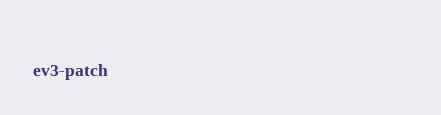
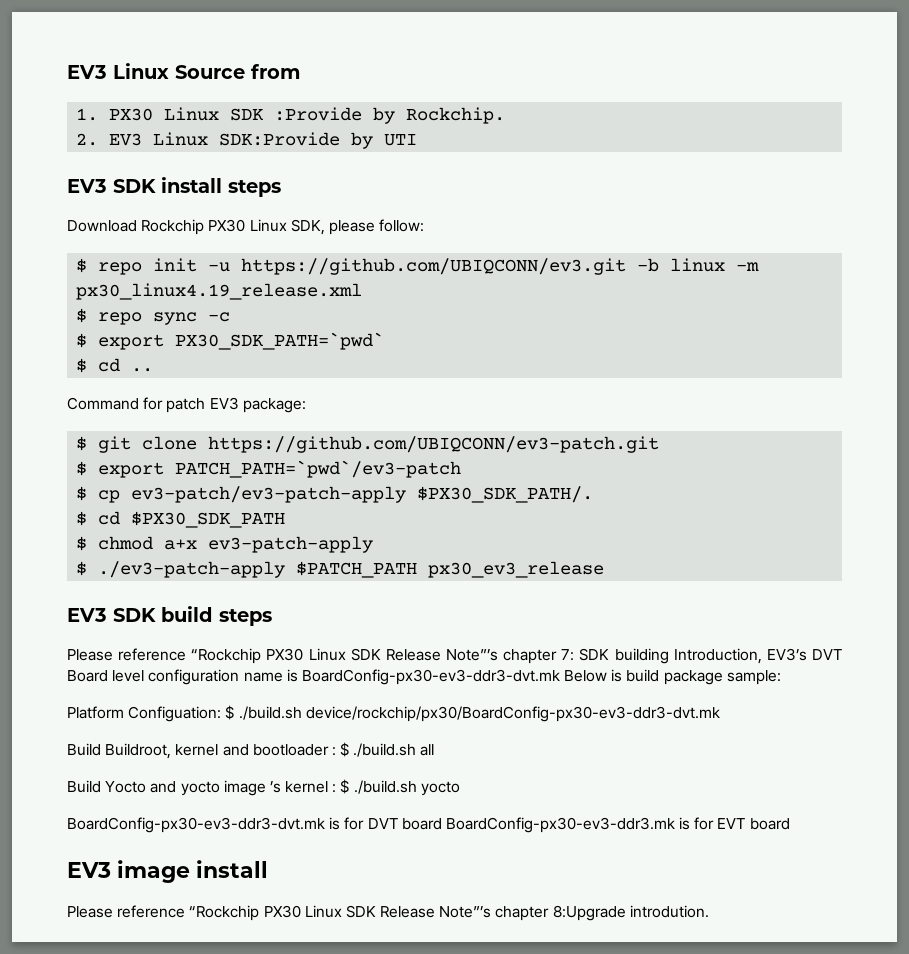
- ev3-patch
+ EV3 Linux Source from
+ 1. PX30 Linux SDK :Provide by Rockchip.
+ 2. EV3 Linux SDK:Provide by UTI
+ EV3 SDK install steps
+ Download Rockchip PX30 Linux SDK, please follow:
+ $ repo init -u https://github.com/UBIQCONN/ev3.git -b linux -m px30_linux4.19_release.xml
+ $ repo sync -c
+ $ export PX30_SDK_PATH=`pwd`
+ $ cd ..
+ Command for patch EV3 package:
+ $ git clone https://github.com/UBIQCONN/ev3-patch.git
+ $ export PATCH_PATH=`pwd`/ev3-patch
+ $ cp ev3-patch/ev3-patch-apply $PX30_SDK_PATH/.
+ $ cd $PX30_SDK_PATH
+ $ chmod a+x ev3-patch-apply
+ $ ./ev3-patch-apply $PATCH_PATH px30_ev3_release
+ EV3 SDK build steps
+ Please reference “Rockchip PX30 Linux SDK Release Note”’s chapter 7: SDK building Introduction, EV3’s DVT Board level configuration name is BoardConfig-px30-ev3-ddr3-dvt.mk Below is build package sample:
+ Platform Configuation: $ ./build.sh device/rockchip/px30/BoardConfig-px30-ev3-ddr3-dvt.mk
+ Build Buildroot, kernel and bootloader : $ ./build.sh all
+ Build Yocto and yocto image ’s kernel : $ ./build.sh yocto
+ BoardConfig-px30-ev3-ddr3-dvt.mk is for DVT board BoardConfig-px30-ev3-ddr3.mk is for EVT board
+ EV3 image install
+ Please reference “Rockchip PX30 Linux SDK Release Note”’s chapter 8:Upgrade introdution.

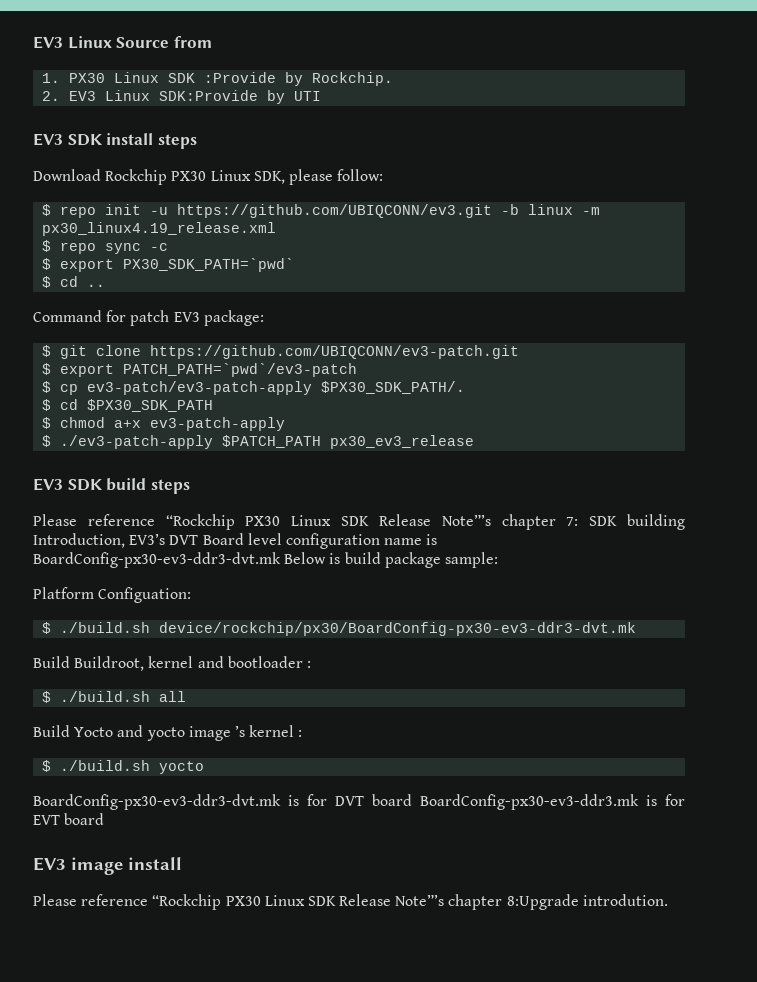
- Platform Configuation: $ ./build.sh device/rockchip/px30/BoardConfig-px30-ev3-ddr3-dvt.mk
+ Platform Configuation:
+ $ ./build.sh device/rockchip/px30/BoardConfig-px30-ev3-ddr3-dvt.mk
- Build Buildroot, kernel and bootloader : $ ./build.sh all
+ Build Buildroot, kernel and bootloader :
+ $ ./build.sh all
- Build Yocto and yocto image ’s kernel : $ ./build.sh yocto
+ Build Yocto and yocto image ’s kernel :
+ $ ./build.sh yocto

